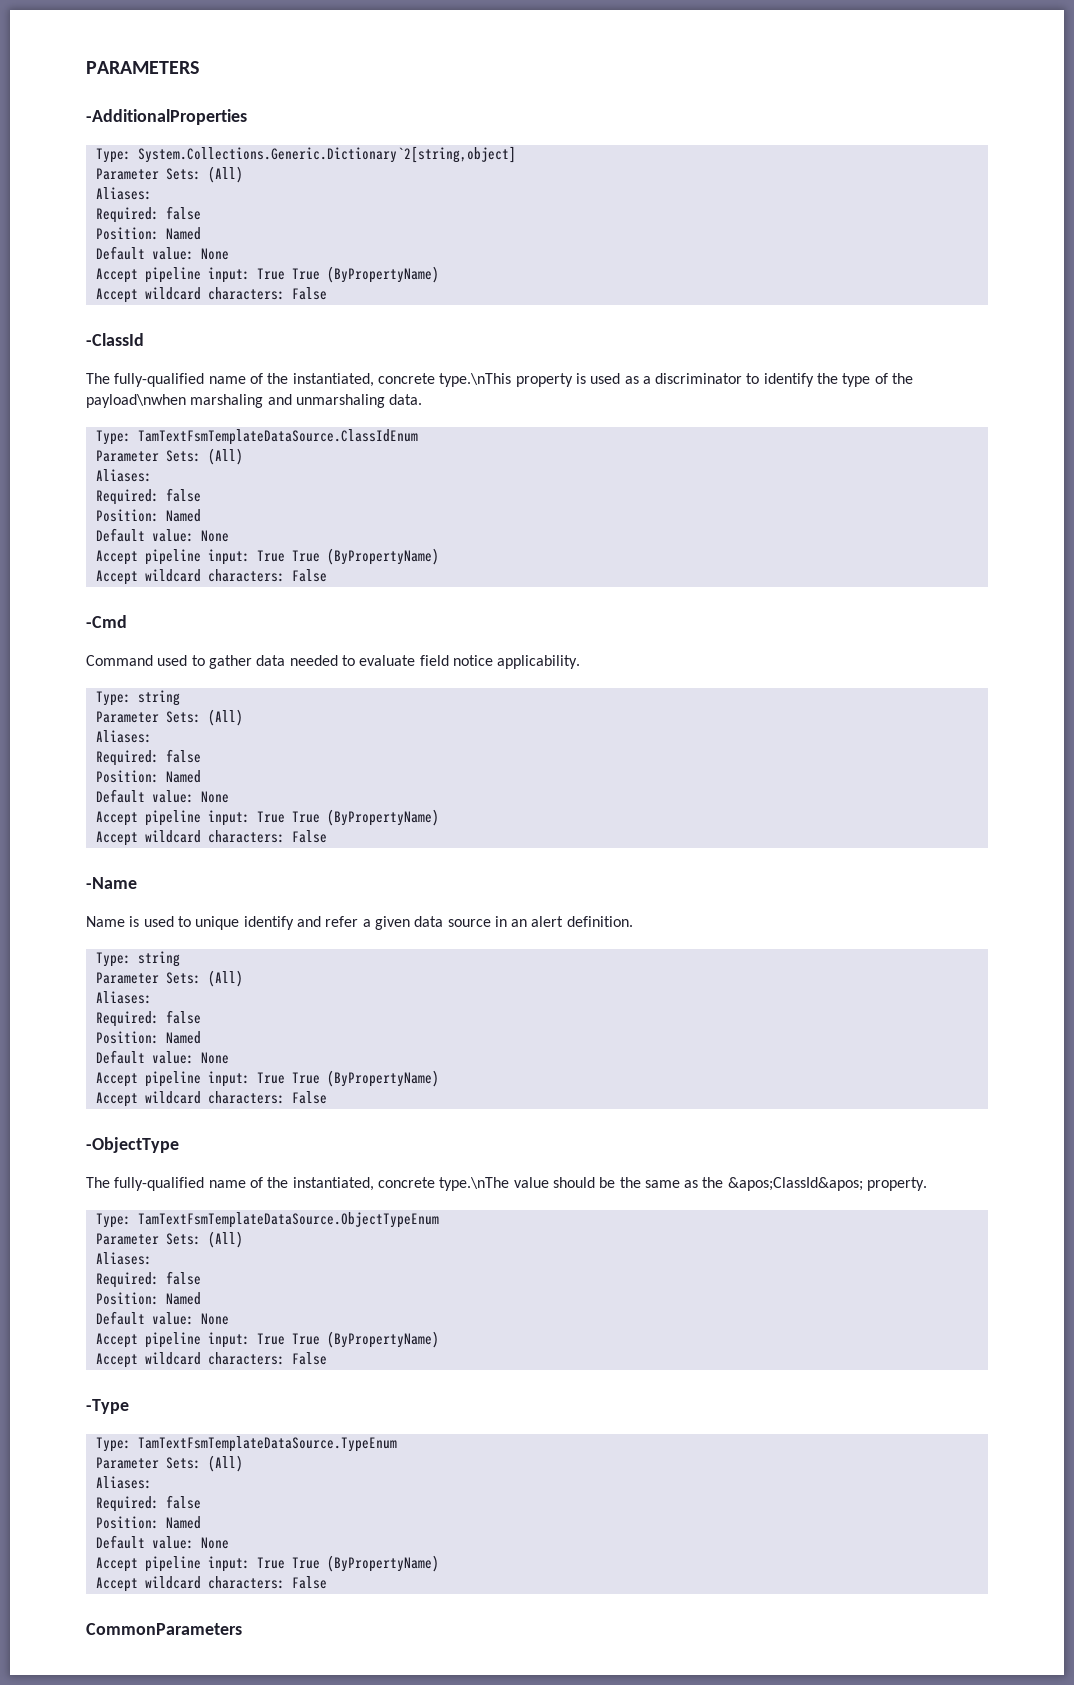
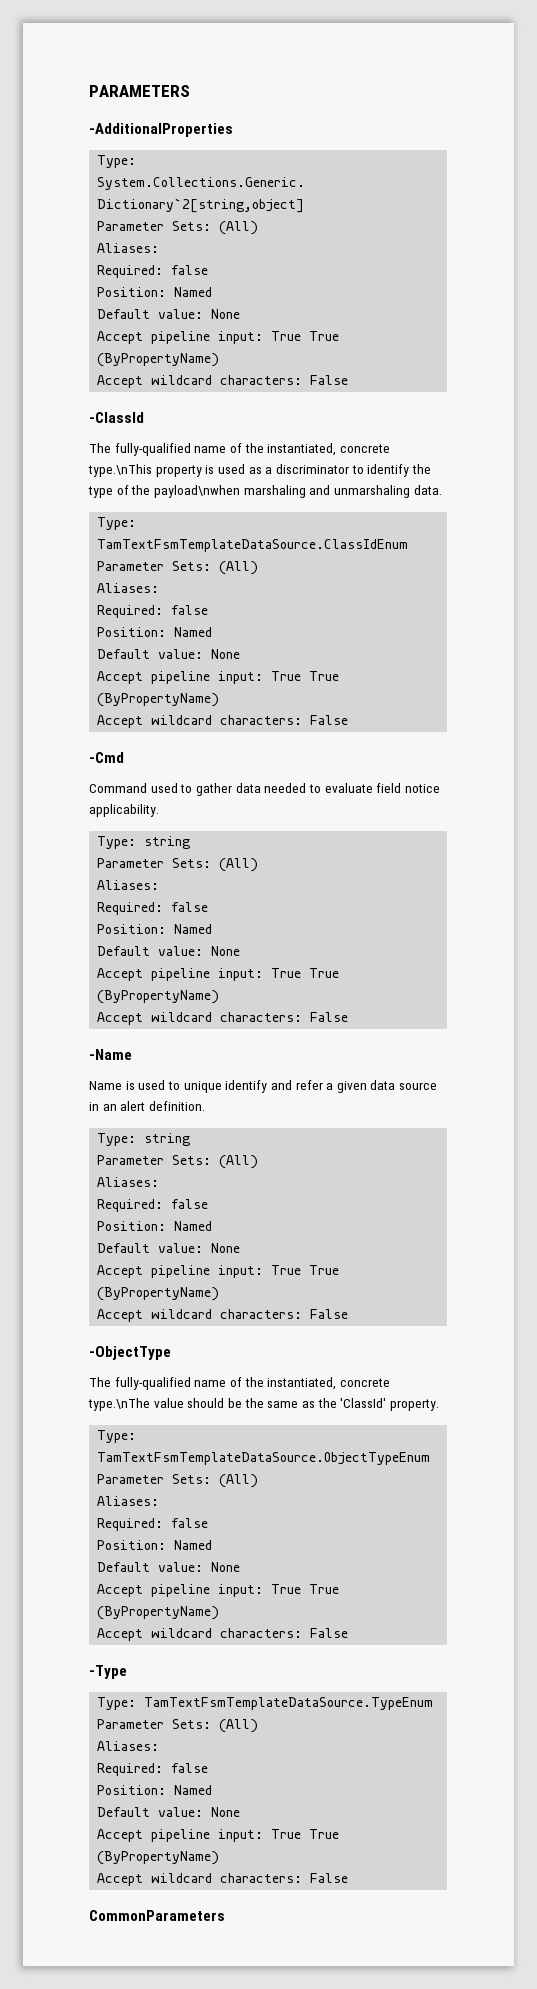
- The fully-qualified name of the instantiated, concrete type.\nThe value should be the same as the &apos;ClassId&apos; property.
+ The fully-qualified name of the instantiated, concrete type.\nThe value should be the same as the 'ClassId' property.

